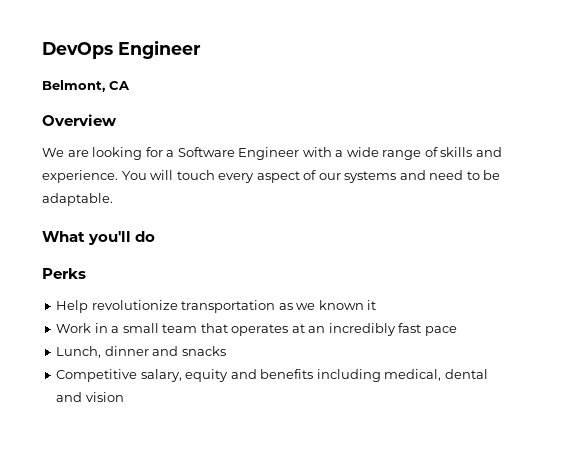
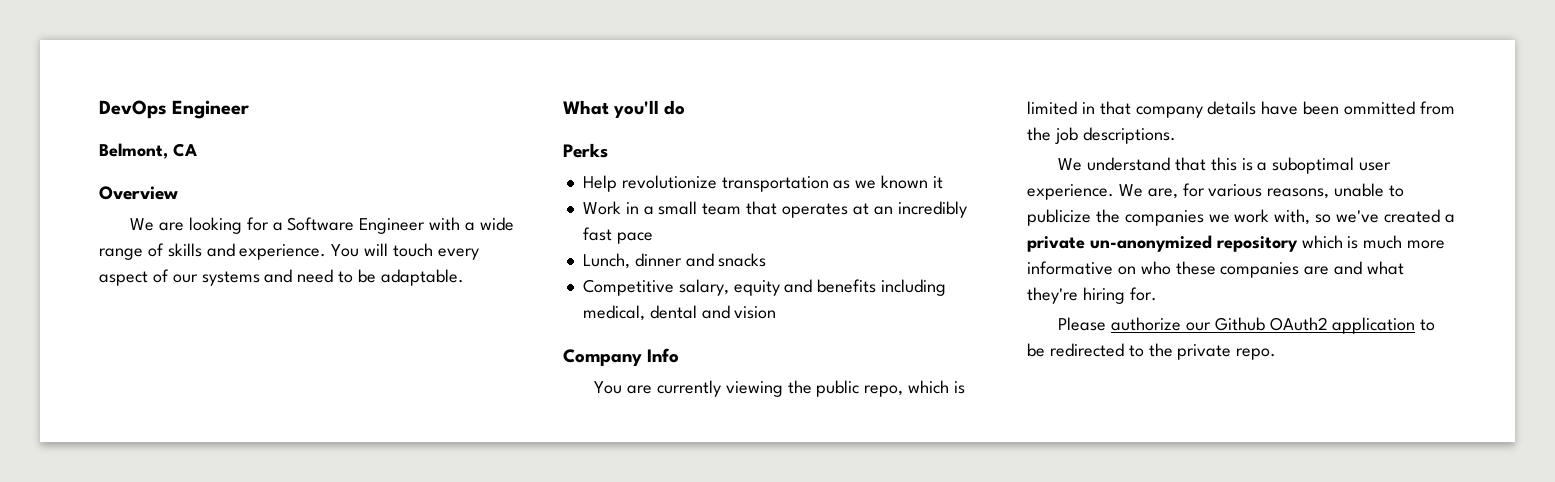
+ Company Info
+ You are currently viewing the public repo, which is limited in that company details have been ommitted from the job descriptions.
+ We understand that this is a suboptimal user experience. We are, for various reasons, unable to publicize the companies we work with, so we've created a private un-anonymized repository which is much more informative on who these companies are and what they're hiring for.
+ Please authorize our Github OAuth2 application to be redirected to the private repo.

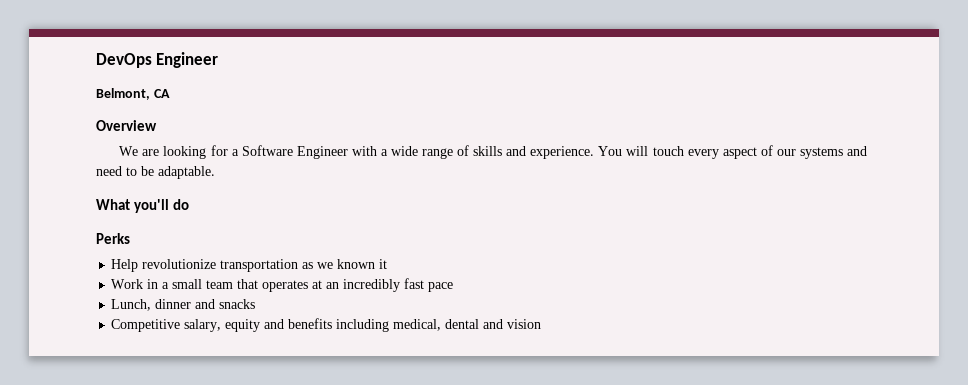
- Company Info
- You are currently viewing the public repo, which is limited in that company details have been ommitted from the job descriptions.
- We understand that this is a suboptimal user experience. We are, for various reasons, unable to publicize the companies we work with, so we've created a private un-anonymized repository which is much more informative on who these companies are and what they're hiring for.
- Please authorize our Github OAuth2 application to be redirected to the private repo.

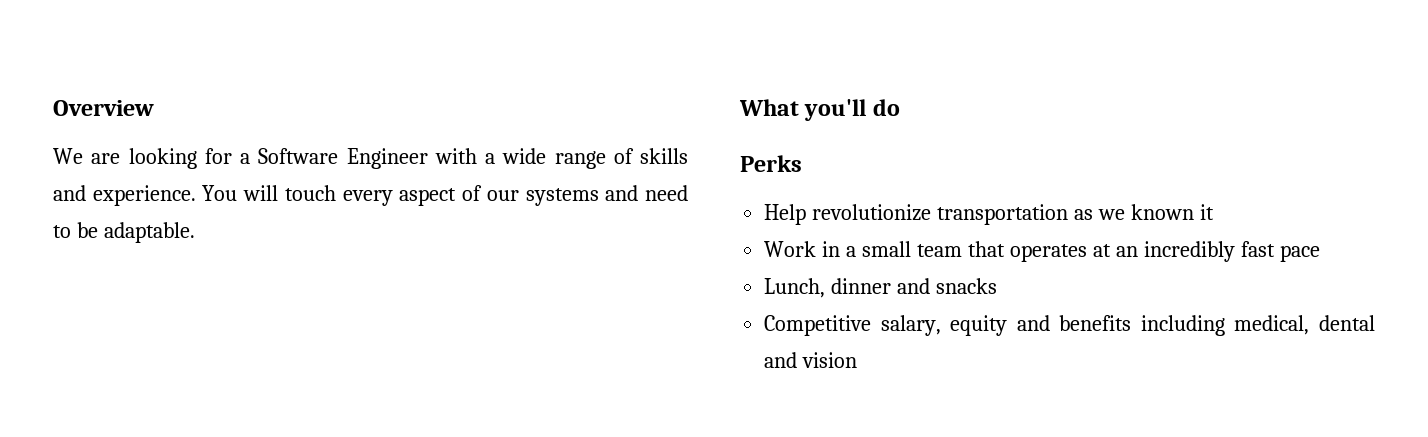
- DevOps Engineer
- Belmont, CA

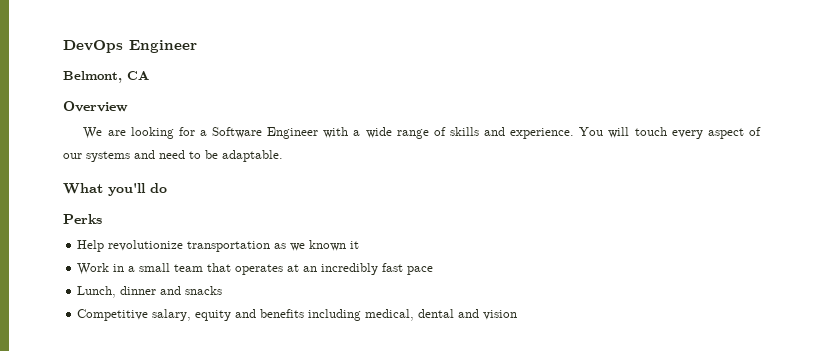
+ DevOps Engineer
+ Belmont, CA

